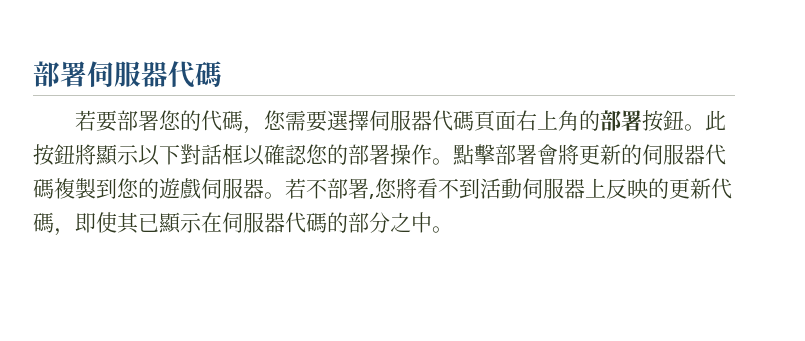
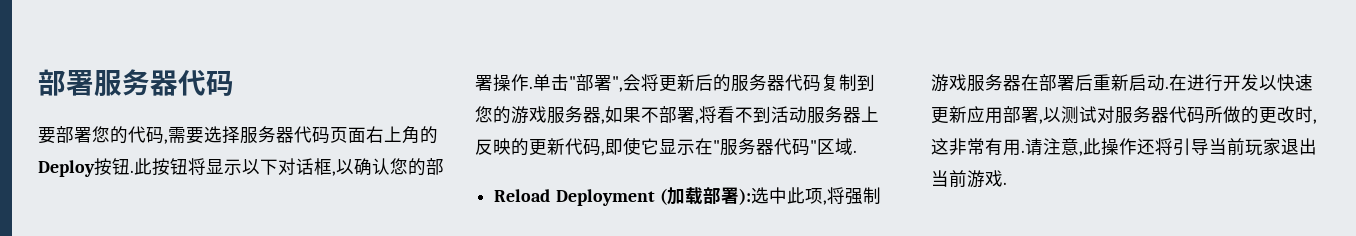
- 部署伺服器代碼
- 若要部署您的代碼，您需要選擇伺服器代碼頁面右上角的部署按鈕。此按鈕將顯示以下對話框以確認您的部署操作。點擊部署會將更新的伺服器代碼複製到您的遊戲伺服器。若不部署,您將看不到活動伺服器上反映的更新代碼，即使其已顯示在伺服器代碼的部分之中。
+ 部署服务器代码
+ 要部署您的代码,需要选择服务器代码页面右上角的Deploy按钮.此按钮将显示以下对话框,以确认您的部署操作.单击"部署",会将更新后的服务器代码复制到您的游戏服务器,如果不部署,将看不到活动服务器上反映的更新代码,即使它显示在"服务器代码"区域.
+ Reload Deployment (加载部署):选中此项,将强制游戏服务器在部署后重新启动.在进行开发以快速更新应用部署,以测试对服务器代码所做的更改时,这非常有用.请注意,此操作还将引导当前玩家退出当前游戏.

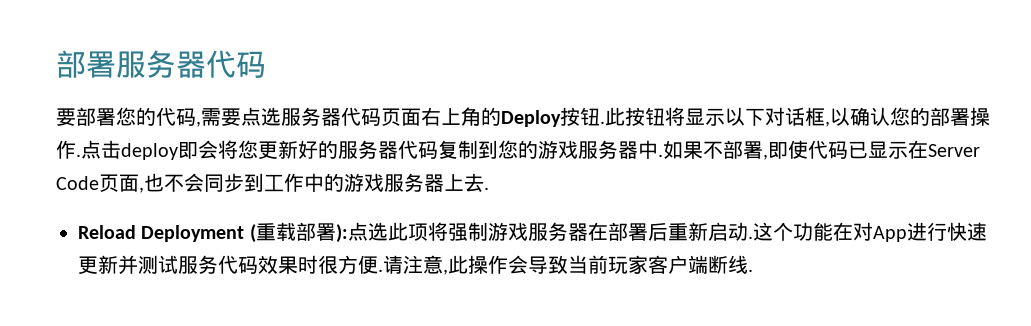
- 要部署您的代码,需要选择服务器代码页面右上角的Deploy按钮.
+ 要部署您的代码,需要点选服务器代码页面右上角的Deploy按钮.
- 单击"部署",会将更新后的服务器代码复制到您的游戏服务器,如果不部署,将看不到活动服务器上反映的更新代码,即使它显示在"服务器代码"区域.
+ 点击deploy即会将您更新好的服务器代码复制到您的游戏服务器中.如果不部署,即使代码已显示在Server Code页面,也不会同步到工作中的游戏服务器上去.
- Reload Deployment (加载部署):选中此项,将强制游戏服务器在部署后重新启动.
+ Reload Deployment (重载部署):点选此项将强制游戏服务器在部署后重新启动.
- 在进行开发以快速更新应用部署,以测试对服务器代码所做的更改时,这非常有用.
+ 这个功能在对App进行快速更新并测试服务代码效果时很方便.
- 请注意,此操作还将引导当前玩家退出当前游戏.
+ 请注意,此操作会导致当前玩家客户端断线.

